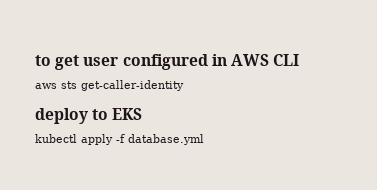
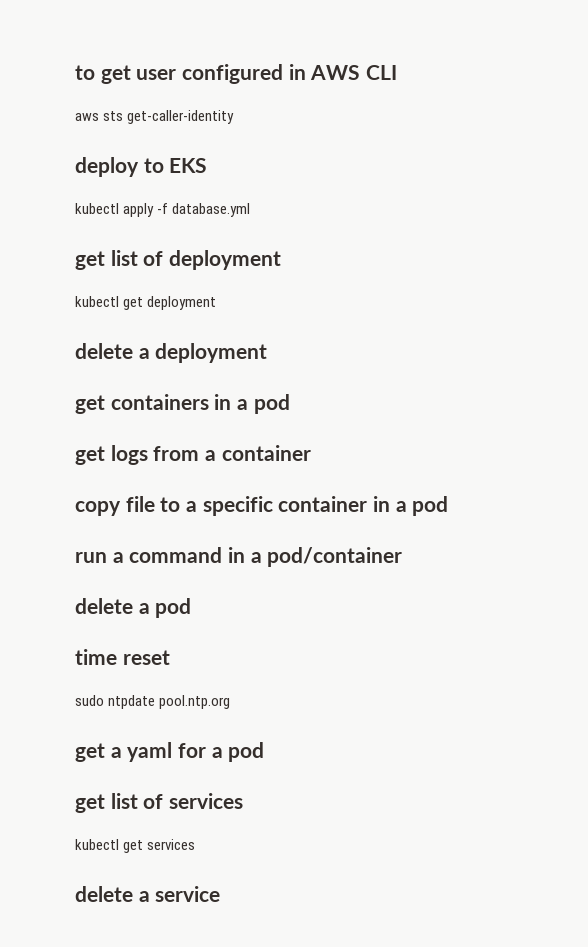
+ get list of deployment
+ kubectl get deployment
+ delete a deployment
+ get containers in a pod
+ get logs from a container
+ copy file to a specific container in a pod
+ run a command in a pod/container
+ delete a pod
+ time reset
+ sudo ntpdate pool.ntp.org
+ get a yaml for a pod
+ get list of services
+ kubectl get services
+ delete a service

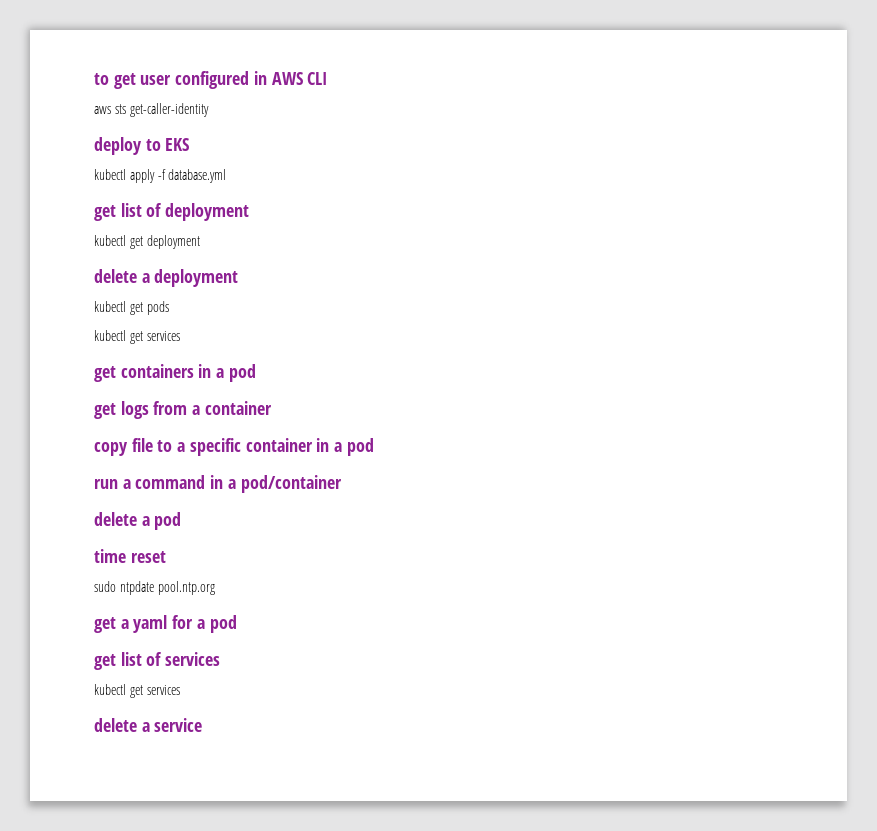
+ kubectl get pods
+ kubectl get services

